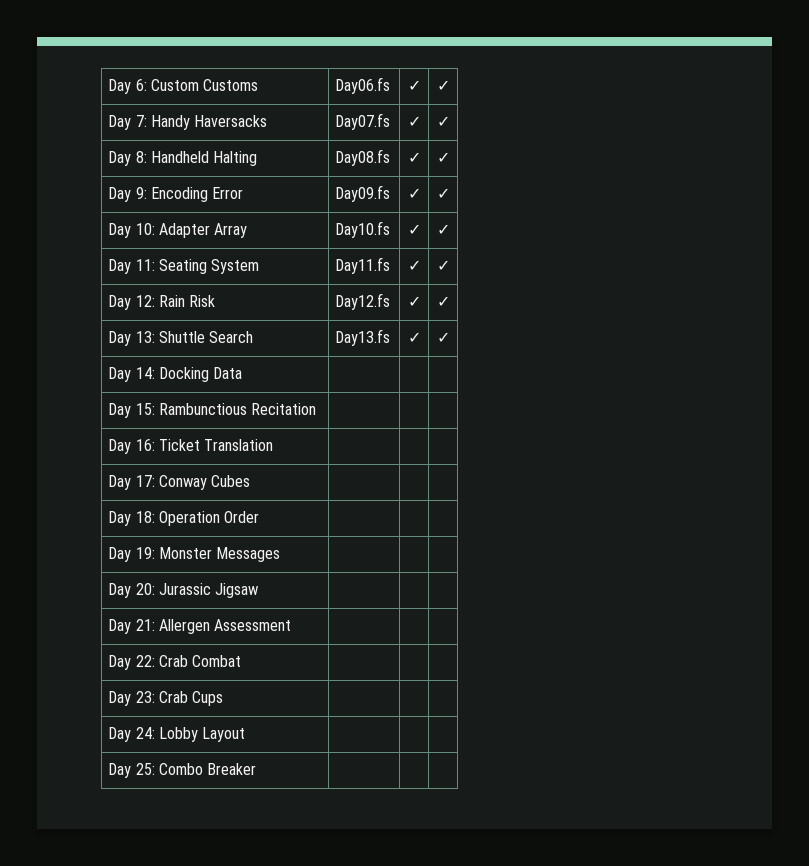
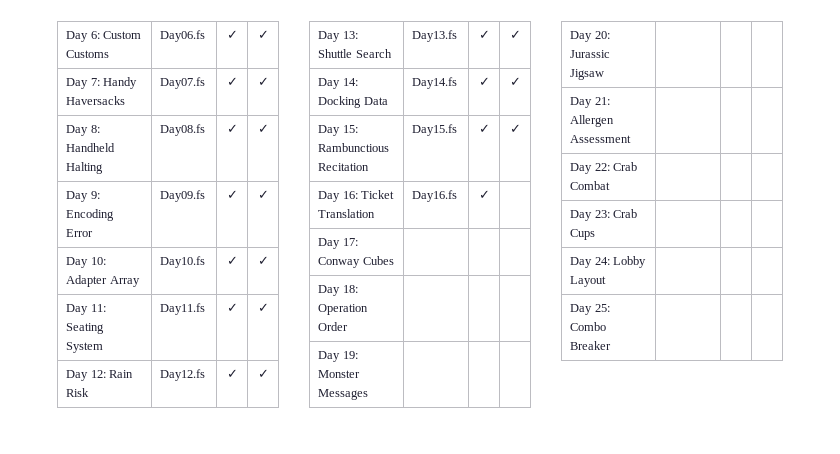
- Day 14: Docking Data | | |
+ Day 14: Docking Data | Day14.fs | ✓ | ✓
- Day 15: Rambunctious Recitation | | |
+ Day 15: Rambunctious Recitation | Day15.fs | ✓ | ✓
- Day 16: Ticket Translation | | |
+ Day 16: Ticket Translation | Day16.fs | ✓ |

